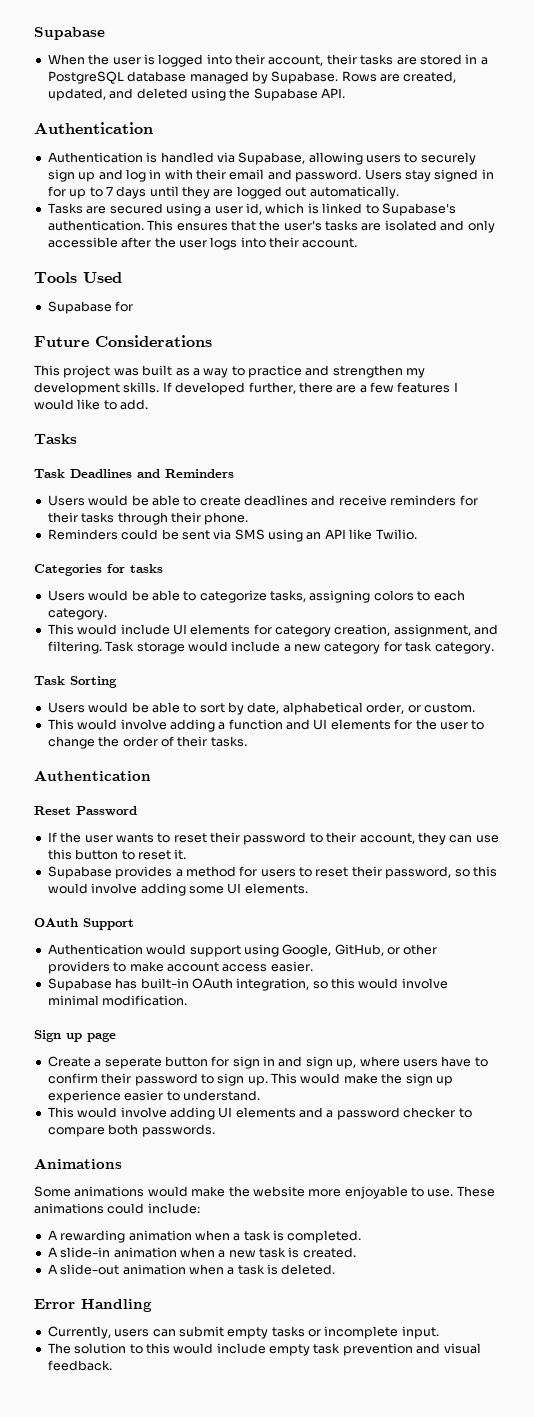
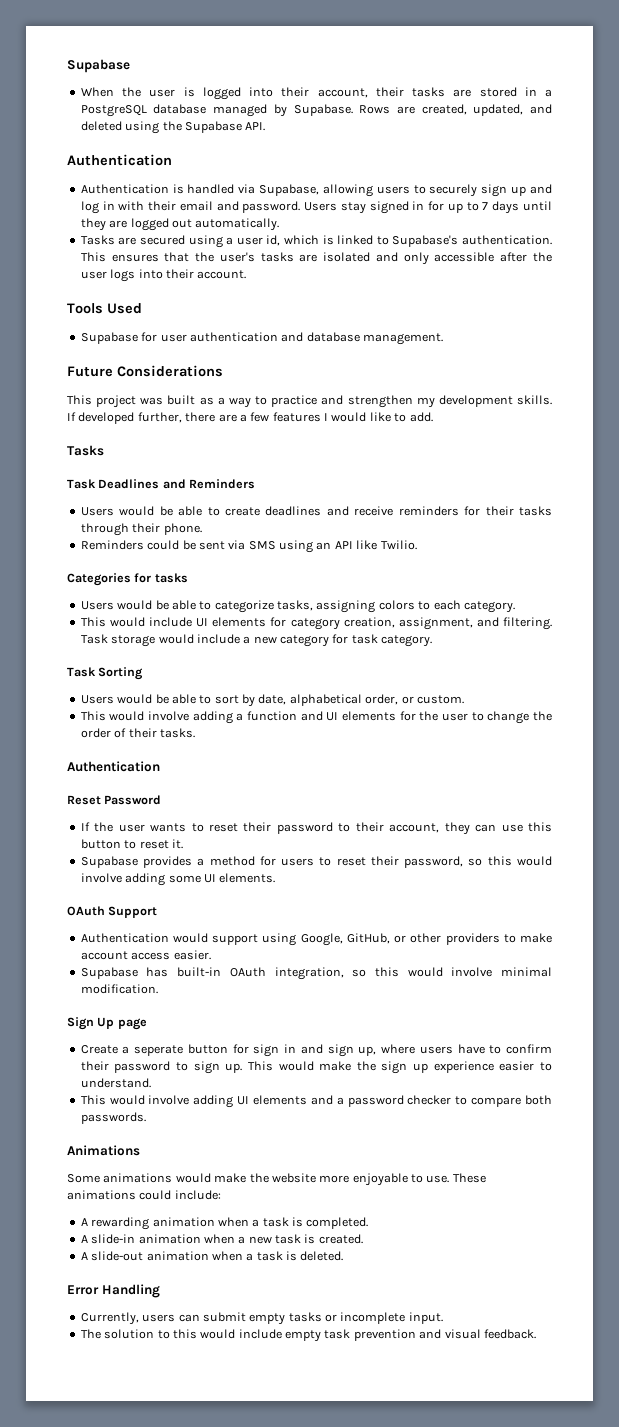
- Supabase for
+ Supabase for user authentication and database management.
- Sign up page
+ Sign Up page

